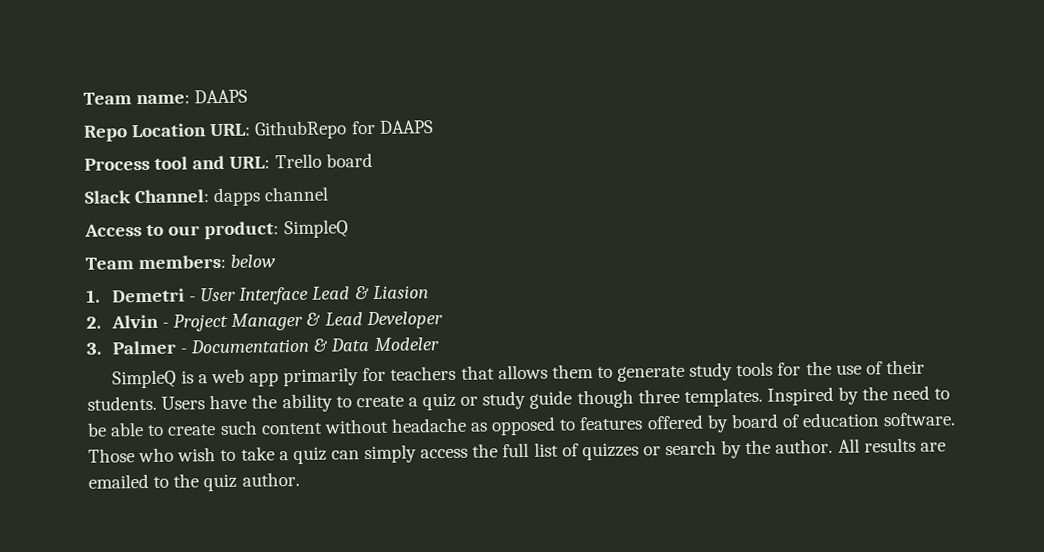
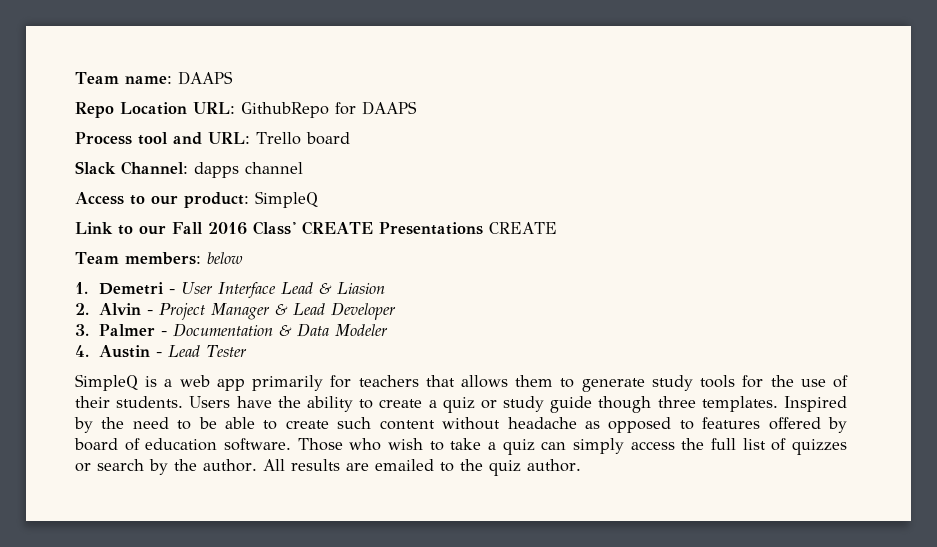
+ Link to our Fall 2016 Class' CREATE Presentations CREATE
+ 4. Austin - Lead Tester

